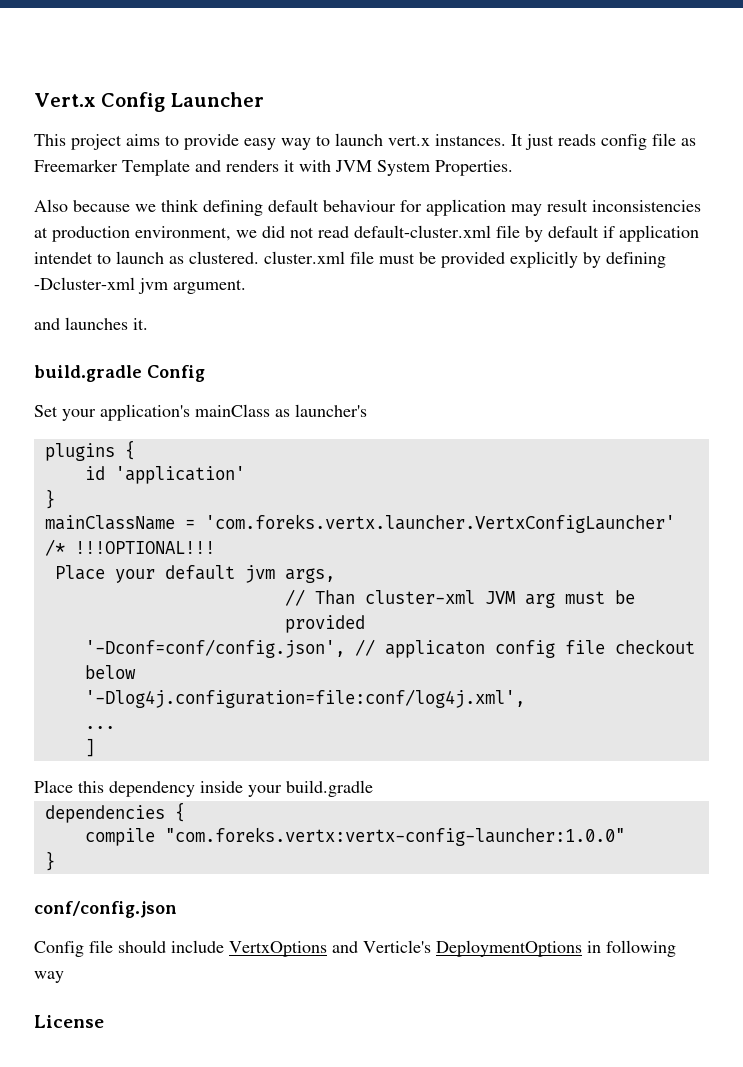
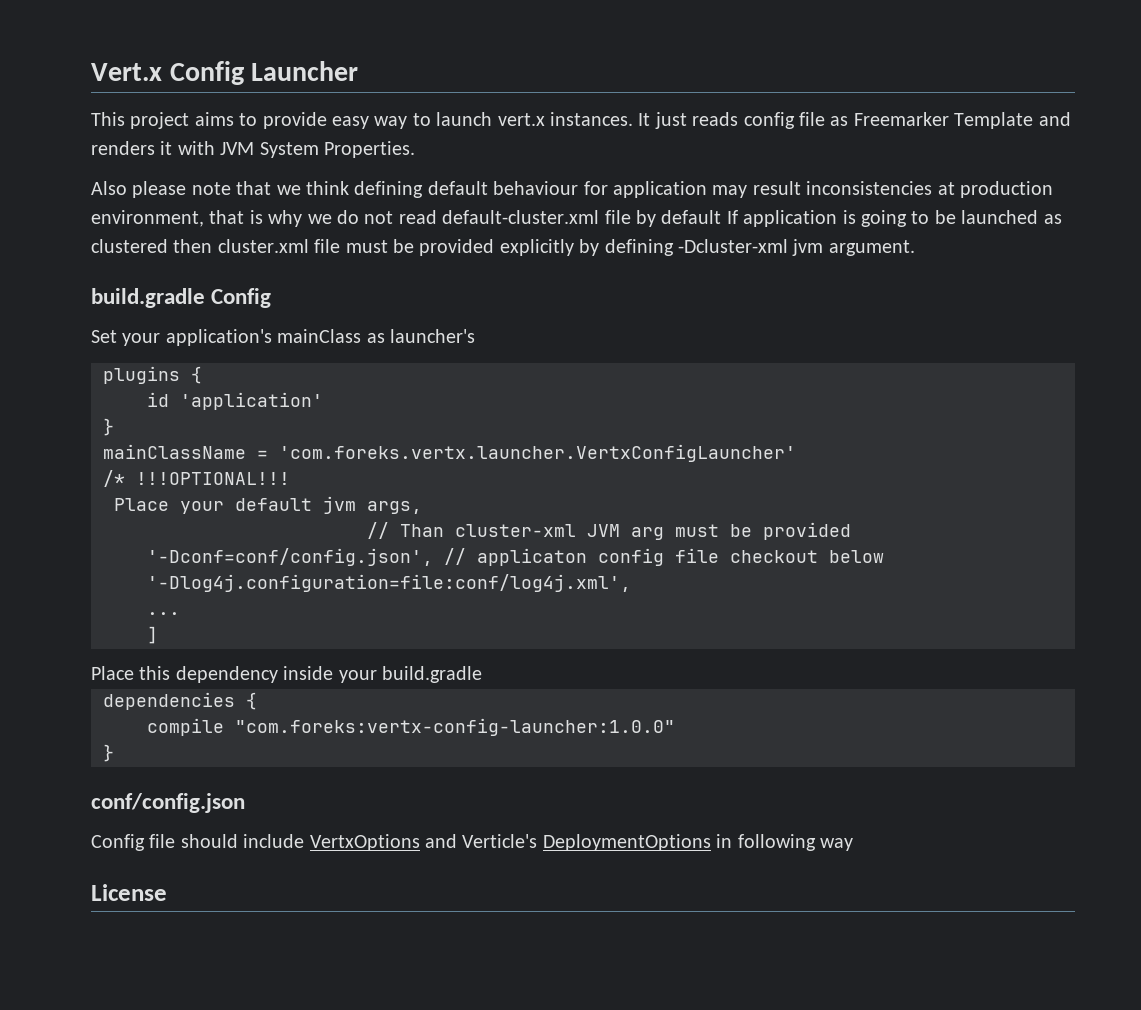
- Also because we think defining default behaviour for application may result inconsistencies at production environment, we did not read default-cluster.xml file by default if application intendet to launch as clustered. cluster.xml file must be provided explicitly by defining -Dcluster-xml jvm argument.
+ Also please note that we think defining default behaviour for application may result inconsistencies at production environment, that is why we do not read default-cluster.xml file by default If application is going to be launched as clustered then cluster.xml file must be provided explicitly by defining -Dcluster-xml jvm argument.
- and launches it.
- compile "com.foreks.vertx:vertx-config-launcher:1.0.0"
+ compile "com.foreks:vertx-config-launcher:1.0.0"

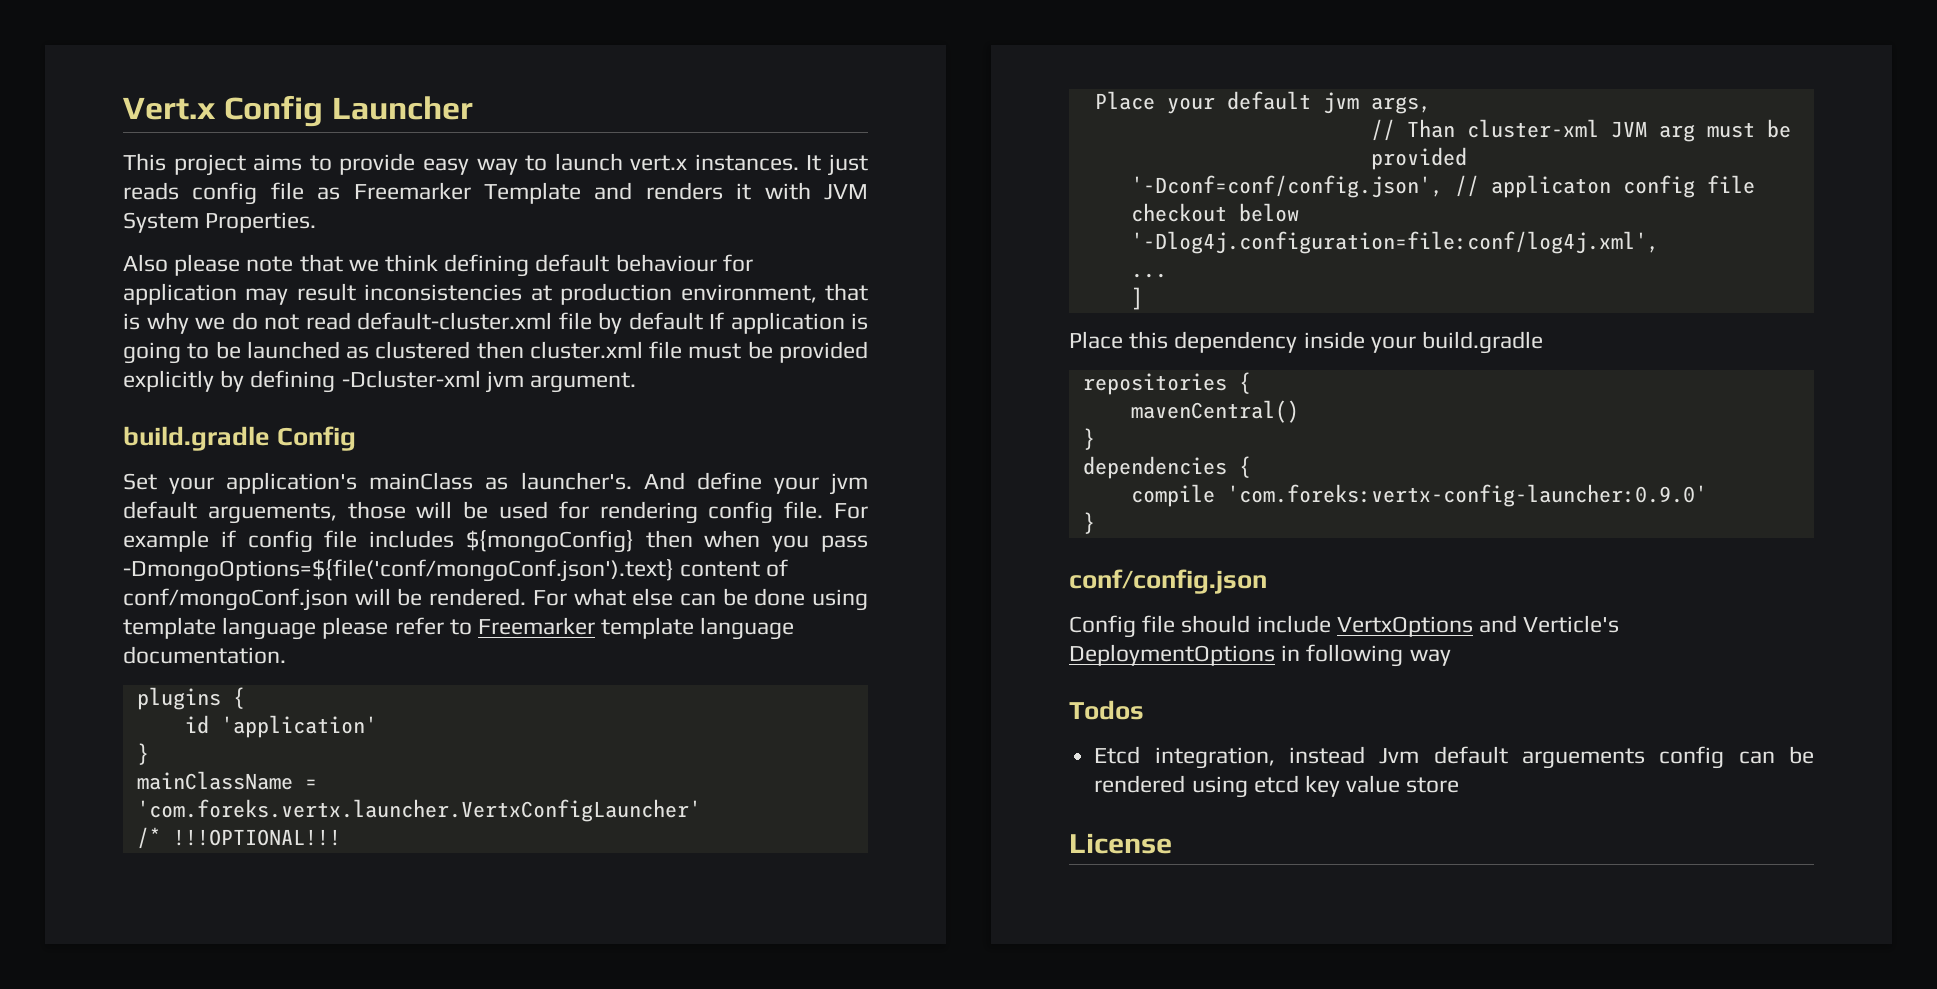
- Set your application's mainClass as launcher's
+ Set your application's mainClass as launcher's. And define your jvm default arguements, those will be used for rendering config file. For example if config file includes ${mongoConfig} then when you pass -DmongoOptions=${file('conf/mongoConf.json').text} content of conf/mongoConf.json will be rendered. For what else can be done using template language please refer to Freemarker template language documentation.
+ repositories {
+ mavenCentral()
+ }
- compile "com.foreks:vertx-config-launcher:1.0.0"
+ compile 'com.foreks:vertx-config-launcher:0.9.0'
+ Todos
+ Etcd integration, instead Jvm default arguements config can be rendered using etcd key value store

